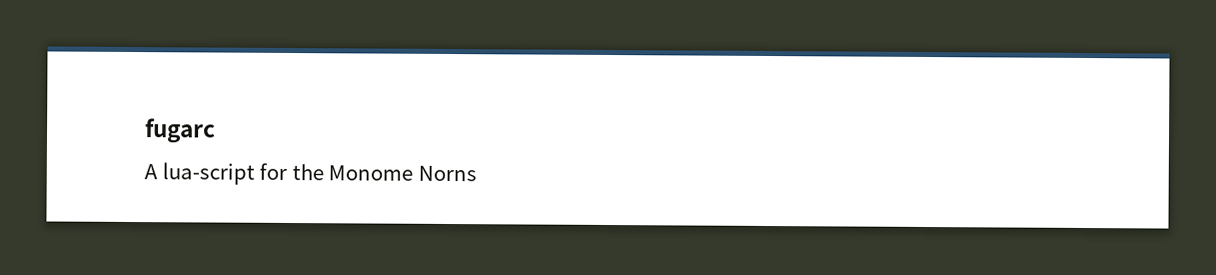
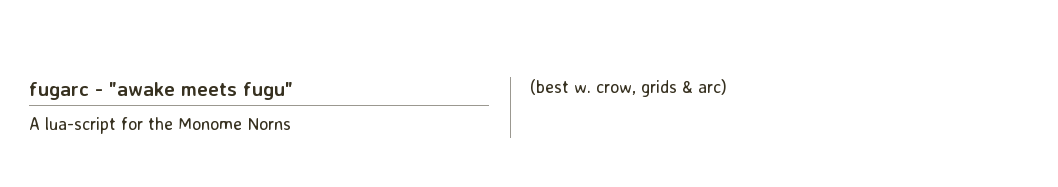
- fugarc
+ fugarc - "awake meets fugu"
+ (best w. crow, grids & arc)

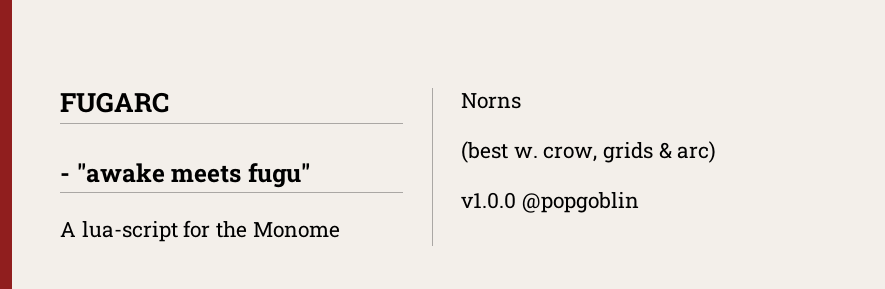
- fugarc - "awake meets fugu"
+ FUGARC
+ - "awake meets fugu"
+ v1.0.0 @popgoblin

